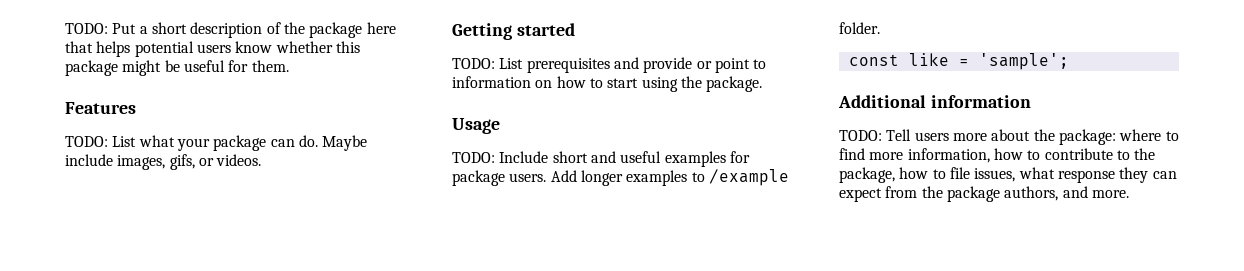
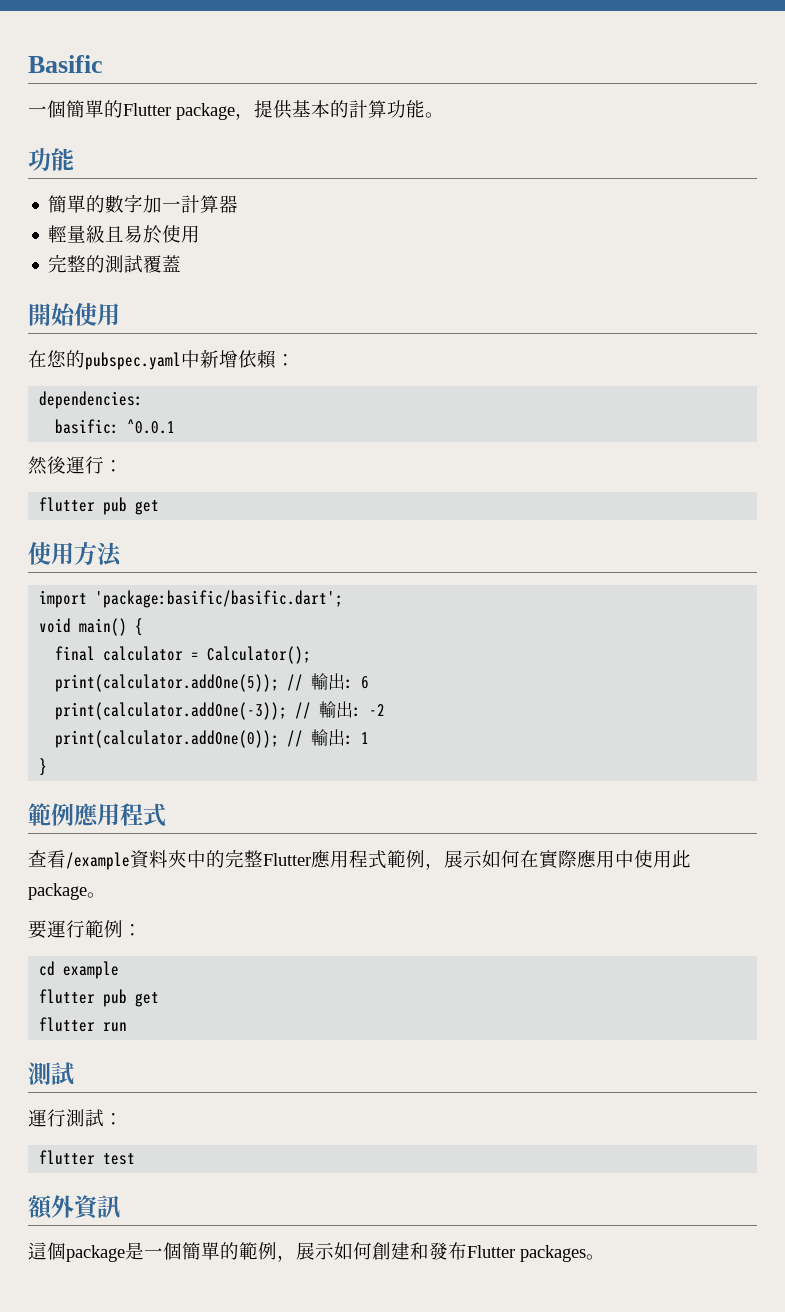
- TODO: Put a short description of the package here that helps potential users know whether this package might be useful for them.
- Features
- TODO: List what your package can do. Maybe include images, gifs, or videos.
- Getting started
- TODO: List prerequisites and provide or point to information on how to start using the package.
- Usage
- TODO: Include short and useful examples for package users. Add longer examples to /example folder.
- const like = 'sample';
- Additional information
- TODO: Tell users more about the package: where to find more information, how to contribute to the package, how to file issues, what response they can expect from the package authors, and more.
+ Basific
+ 一個簡單的Flutter package，提供基本的計算功能。
+ 功能
+ 簡單的數字加一計算器
+ 輕量級且易於使用
+ 完整的測試覆蓋
+ 開始使用
+ 在您的pubspec.yaml中新增依賴：
+ dependencies:
+ basific: ^0.0.1
+ 然後運行：
+ flutter pub get
+ 使用方法
+ import 'package:basific/basific.dart';
+ void main() {
+ final calculator = Calculator();
+ print(calculator.addOne(5)); // 輸出: 6
+ print(calculator.addOne(-3)); // 輸出: -2
+ print(calculator.addOne(0)); // 輸出: 1
+ }
+ 範例應用程式
+ 查看/example資料夾中的完整Flutter應用程式範例，展示如何在實際應用中使用此package。
+ 要運行範例：
+ cd example
+ flutter pub get
+ flutter run
+ 測試
+ 運行測試：
+ flutter test
+ 額外資訊
+ 這個package是一個簡單的範例，展示如何創建和發布Flutter packages。

